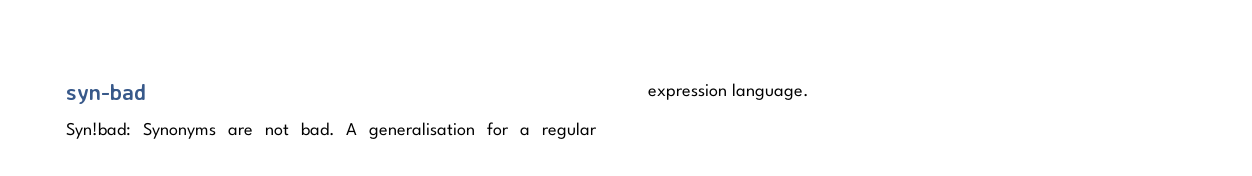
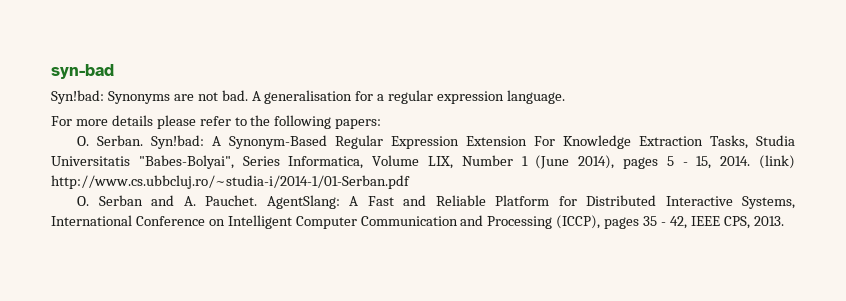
+ For more details please refer to the following papers:
+ O. Serban. Syn!bad: A Synonym-Based Regular Expression Extension For Knowledge Extraction Tasks, Studia Universitatis "Babes-Bolyai", Series Informatica, Volume LIX, Number 1 (June 2014), pages 5 - 15, 2014. (link) http://www.cs.ubbcluj.ro/~studia-i/2014-1/01-Serban.pdf
+ O. Serban and A. Pauchet. AgentSlang: A Fast and Reliable Platform for Distributed Interactive Systems, International Conference on Intelligent Computer Communication and Processing (ICCP), pages 35 - 42, IEEE CPS, 2013.

